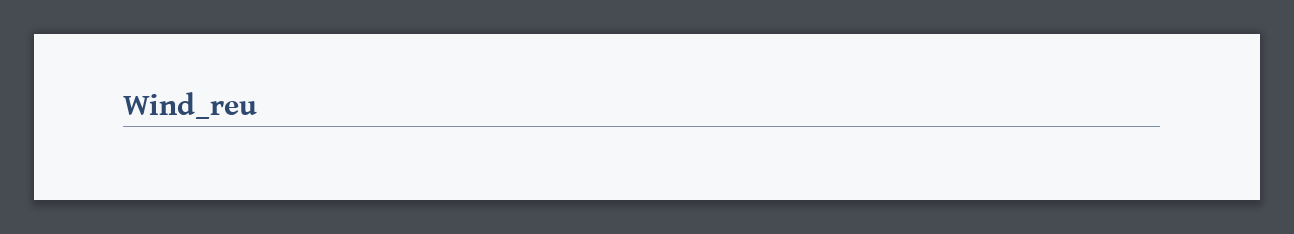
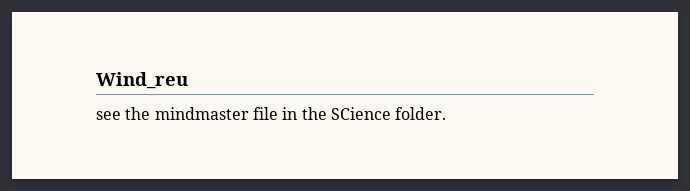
+ see the mindmaster file in the SCience folder.

